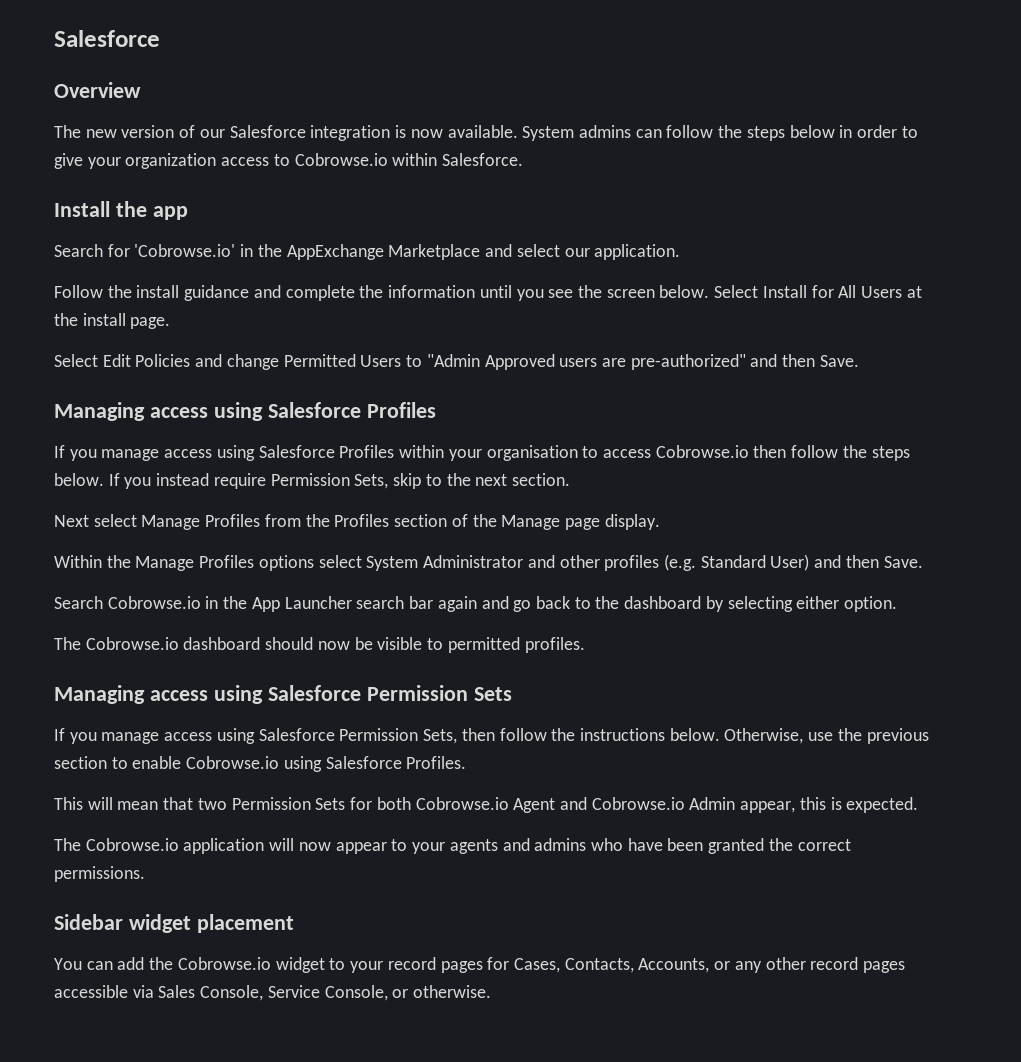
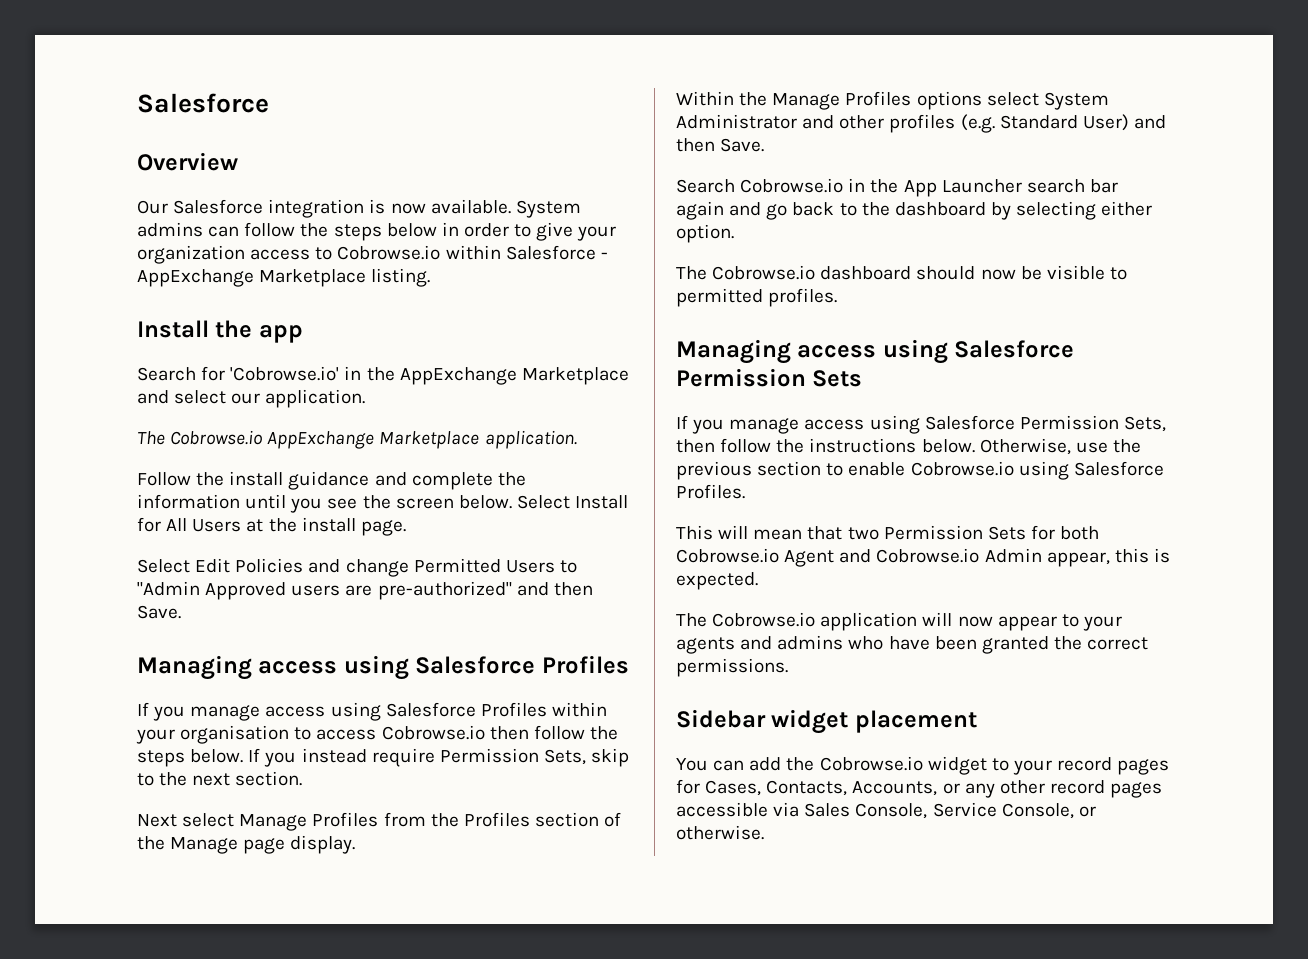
- The new version of our Salesforce integration is now available.
+ Our Salesforce integration is now available.
- System admins can follow the steps below in order to give your organization access to Cobrowse.io within Salesforce.
+ System admins can follow the steps below in order to give your organization access to Cobrowse.io within Salesforce - AppExchange Marketplace listing.
+ The Cobrowse.io AppExchange Marketplace application.

